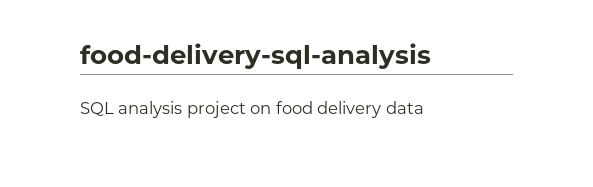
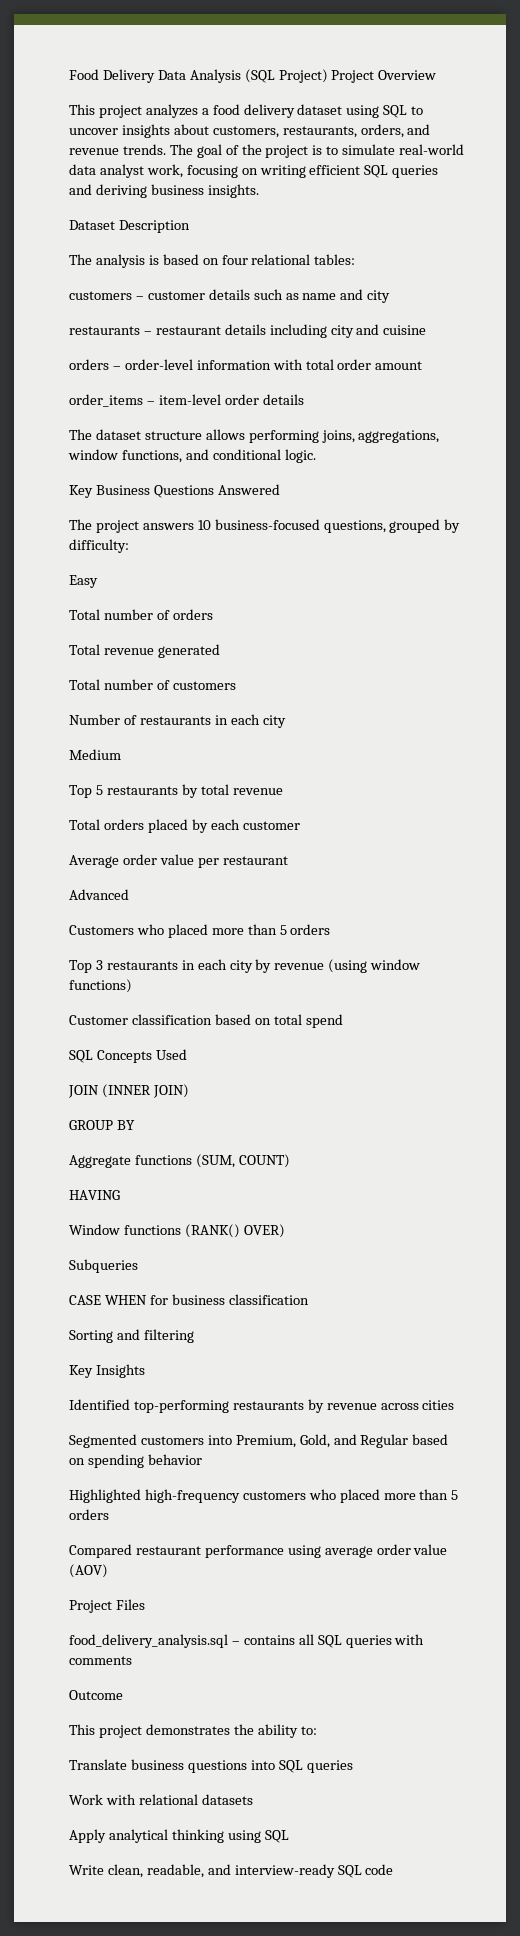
- food-delivery-sql-analysis
- SQL analysis project on food delivery data
+ Food Delivery Data Analysis (SQL Project) Project Overview
+ This project analyzes a food delivery dataset using SQL to uncover insights about customers, restaurants, orders, and revenue trends. The goal of the project is to simulate real-world data analyst work, focusing on writing efficient SQL queries and deriving business insights.
+ Dataset Description
+ The analysis is based on four relational tables:
+ customers – customer details such as name and city
+ restaurants – restaurant details including city and cuisine
+ orders – order-level information with total order amount
+ order_items – item-level order details
+ The dataset structure allows performing joins, aggregations, window functions, and conditional logic.
+ Key Business Questions Answered
+ The project answers 10 business-focused questions, grouped by difficulty:
+ Easy
+ Total number of orders
+ Total revenue generated
+ Total number of customers
+ Number of restaurants in each city
+ Medium
+ Top 5 restaurants by total revenue
+ Total orders placed by each customer
+ Average order value per restaurant
+ Advanced
+ Customers who placed more than 5 orders
+ Top 3 restaurants in each city by revenue (using window functions)
+ Customer classification based on total spend
+ SQL Concepts Used
+ JOIN (INNER JOIN)
+ GROUP BY
+ Aggregate functions (SUM, COUNT)
+ HAVING
+ Window functions (RANK() OVER)
+ Subqueries
+ CASE WHEN for business classification
+ Sorting and filtering
+ Key Insights
+ Identified top-performing restaurants by revenue across cities
+ Segmented customers into Premium, Gold, and Regular based on spending behavior
+ Highlighted high-frequency customers who placed more than 5 orders
+ Compared restaurant performance using average order value (AOV)
+ Project Files
+ food_delivery_analysis.sql – contains all SQL queries with comments
+ Outcome
+ This project demonstrates the ability to:
+ Translate business questions into SQL queries
+ Work with relational datasets
+ Apply analytical thinking using SQL
+ Write clean, readable, and interview-ready SQL code

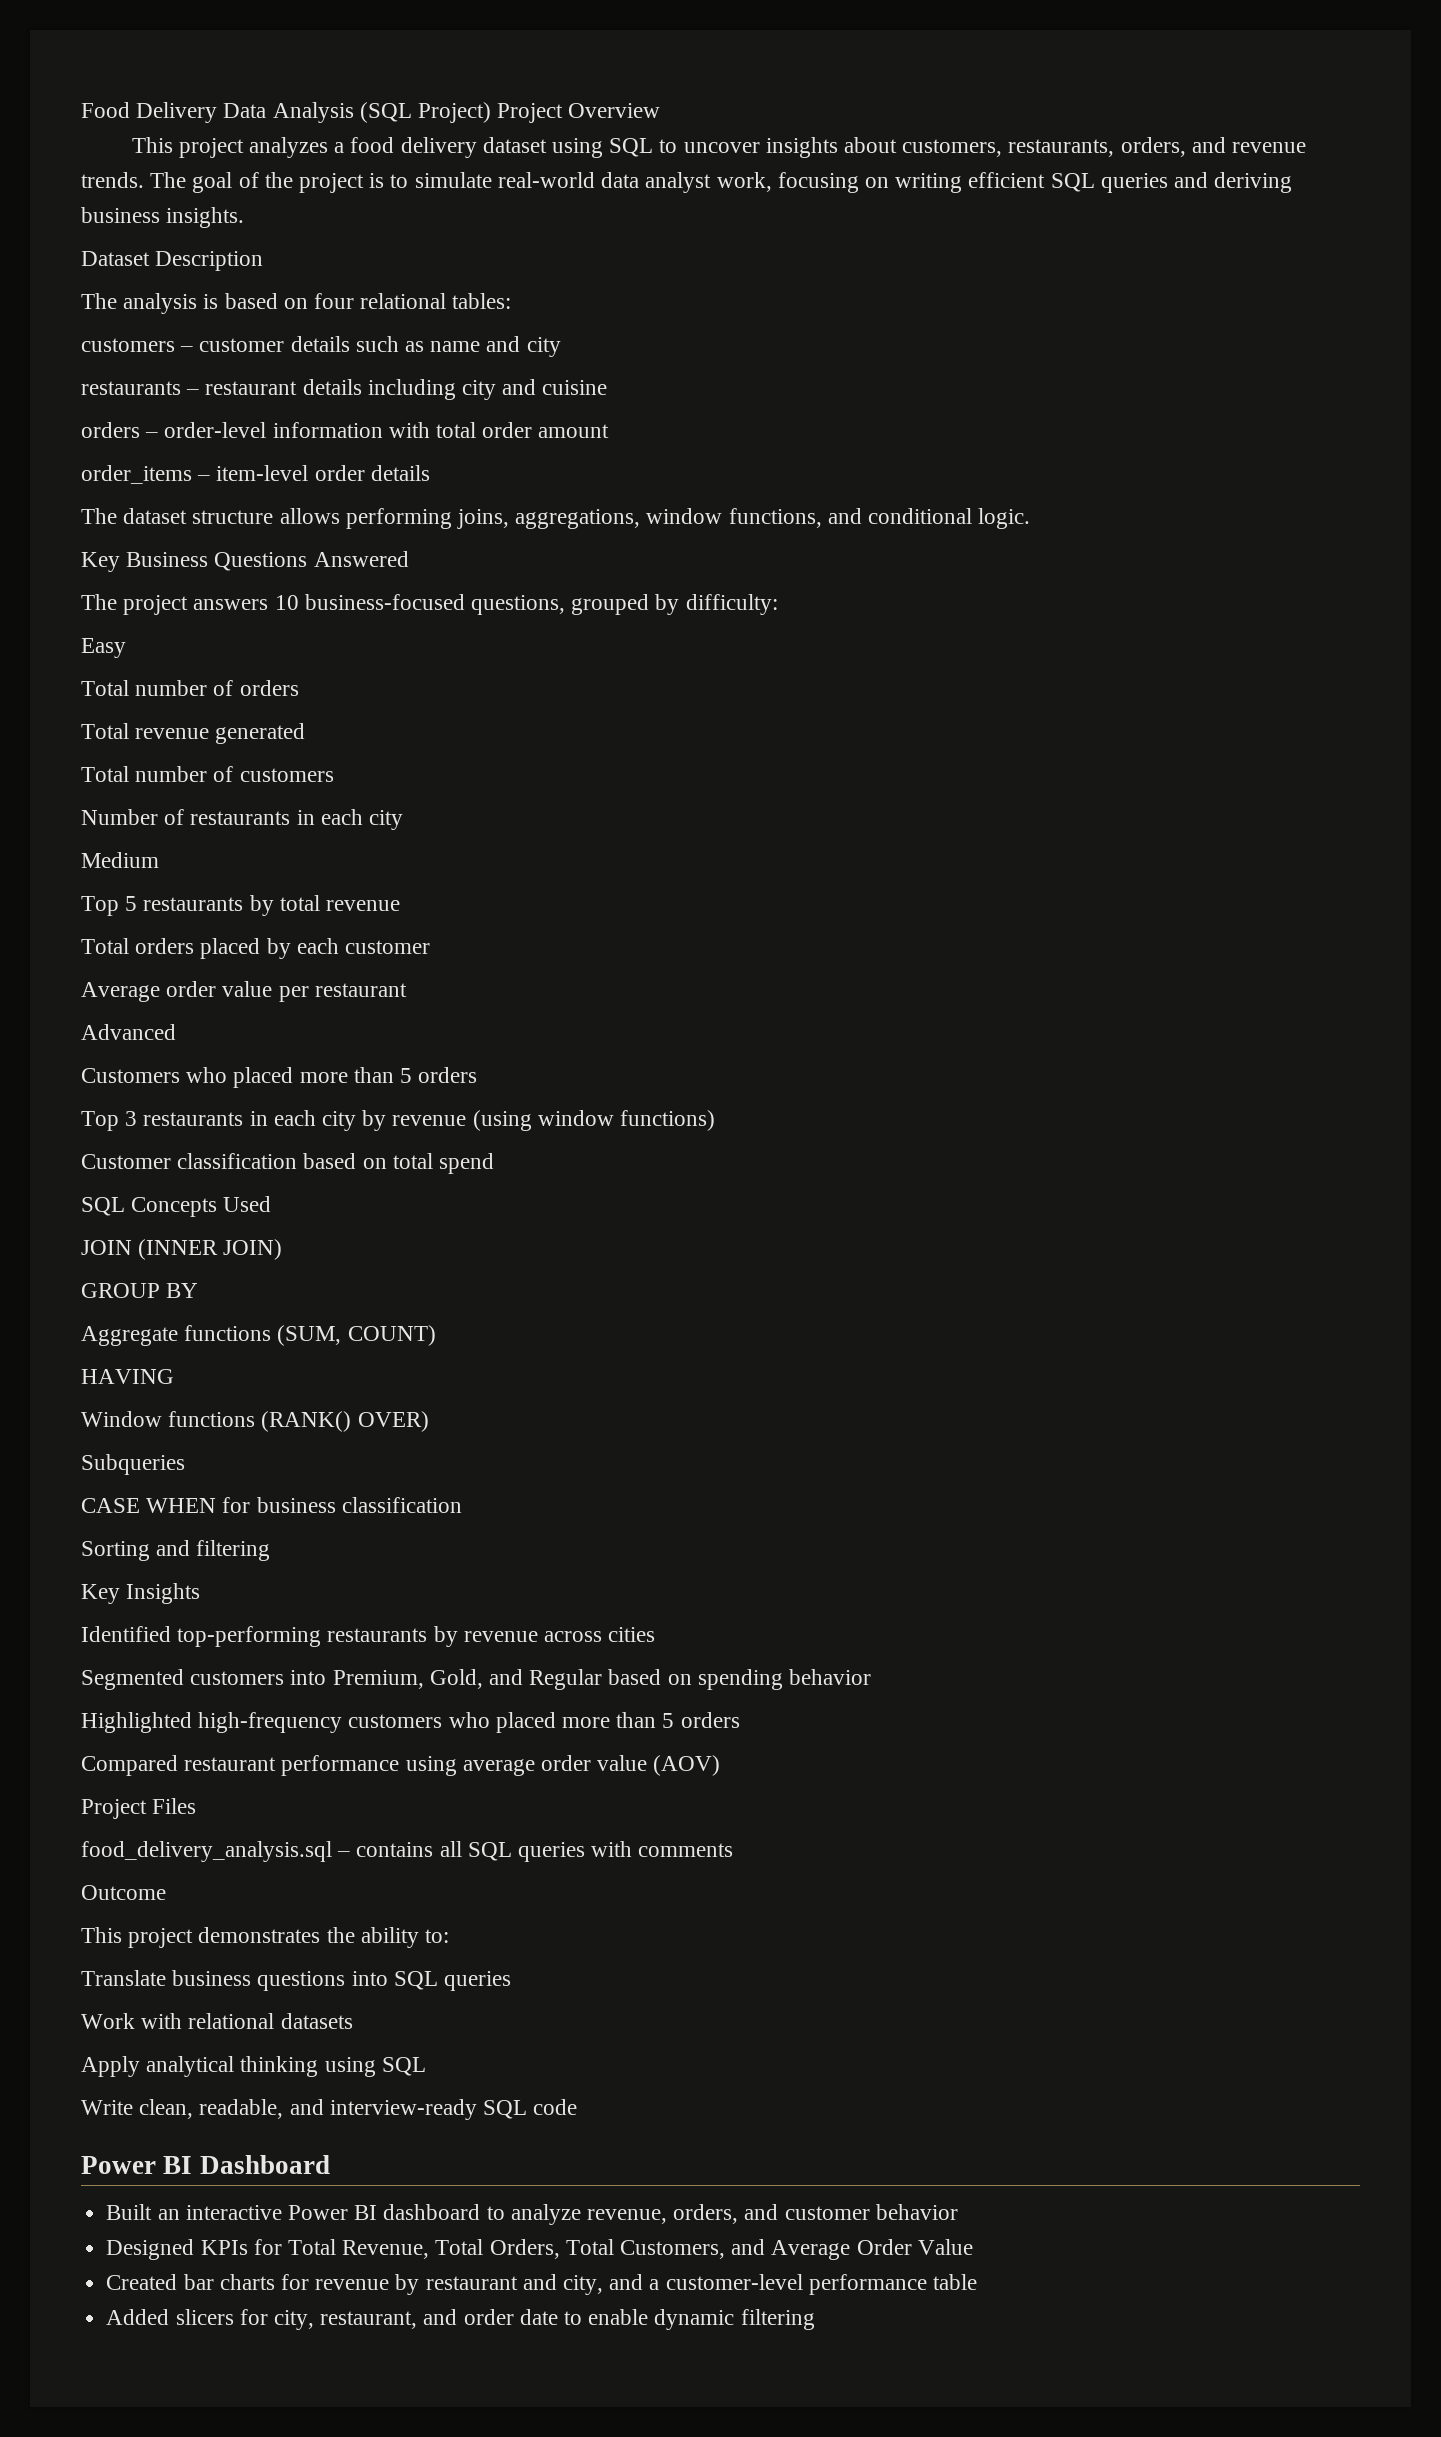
+ Power BI Dashboard
+ Built an interactive Power BI dashboard to analyze revenue, orders, and customer behavior
+ Designed KPIs for Total Revenue, Total Orders, Total Customers, and Average Order Value
+ Created bar charts for revenue by restaurant and city, and a customer-level performance table
+ Added slicers for city, restaurant, and order date to enable dynamic filtering

